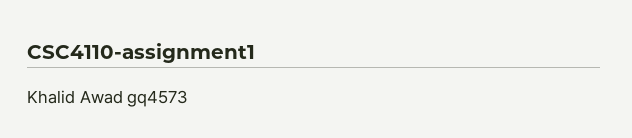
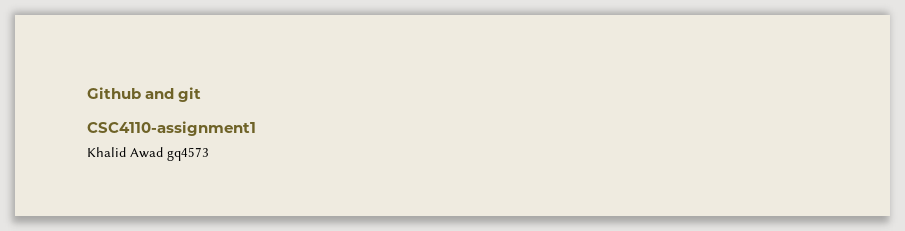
+ Github and git

